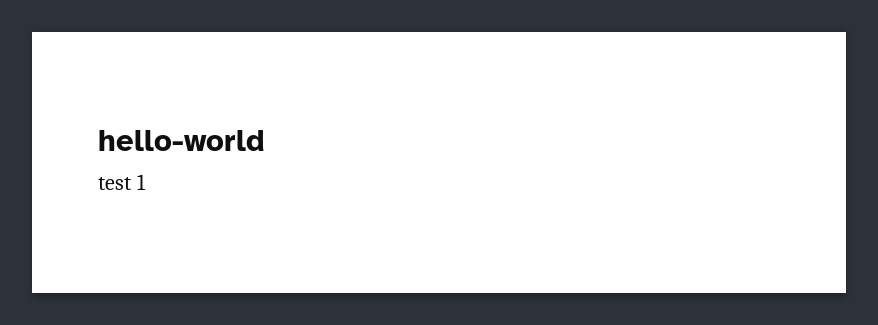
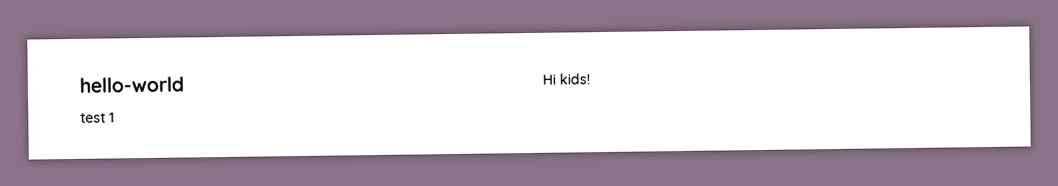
+ Hi kids!

